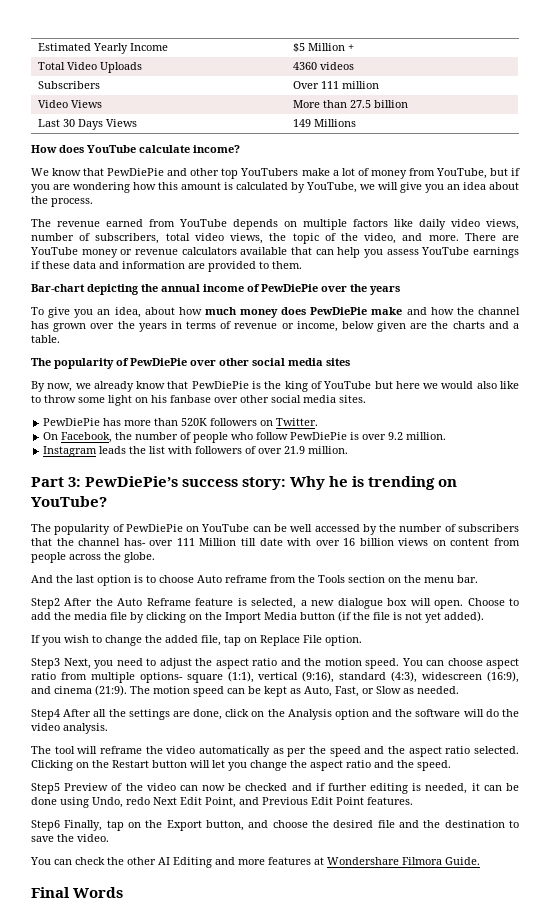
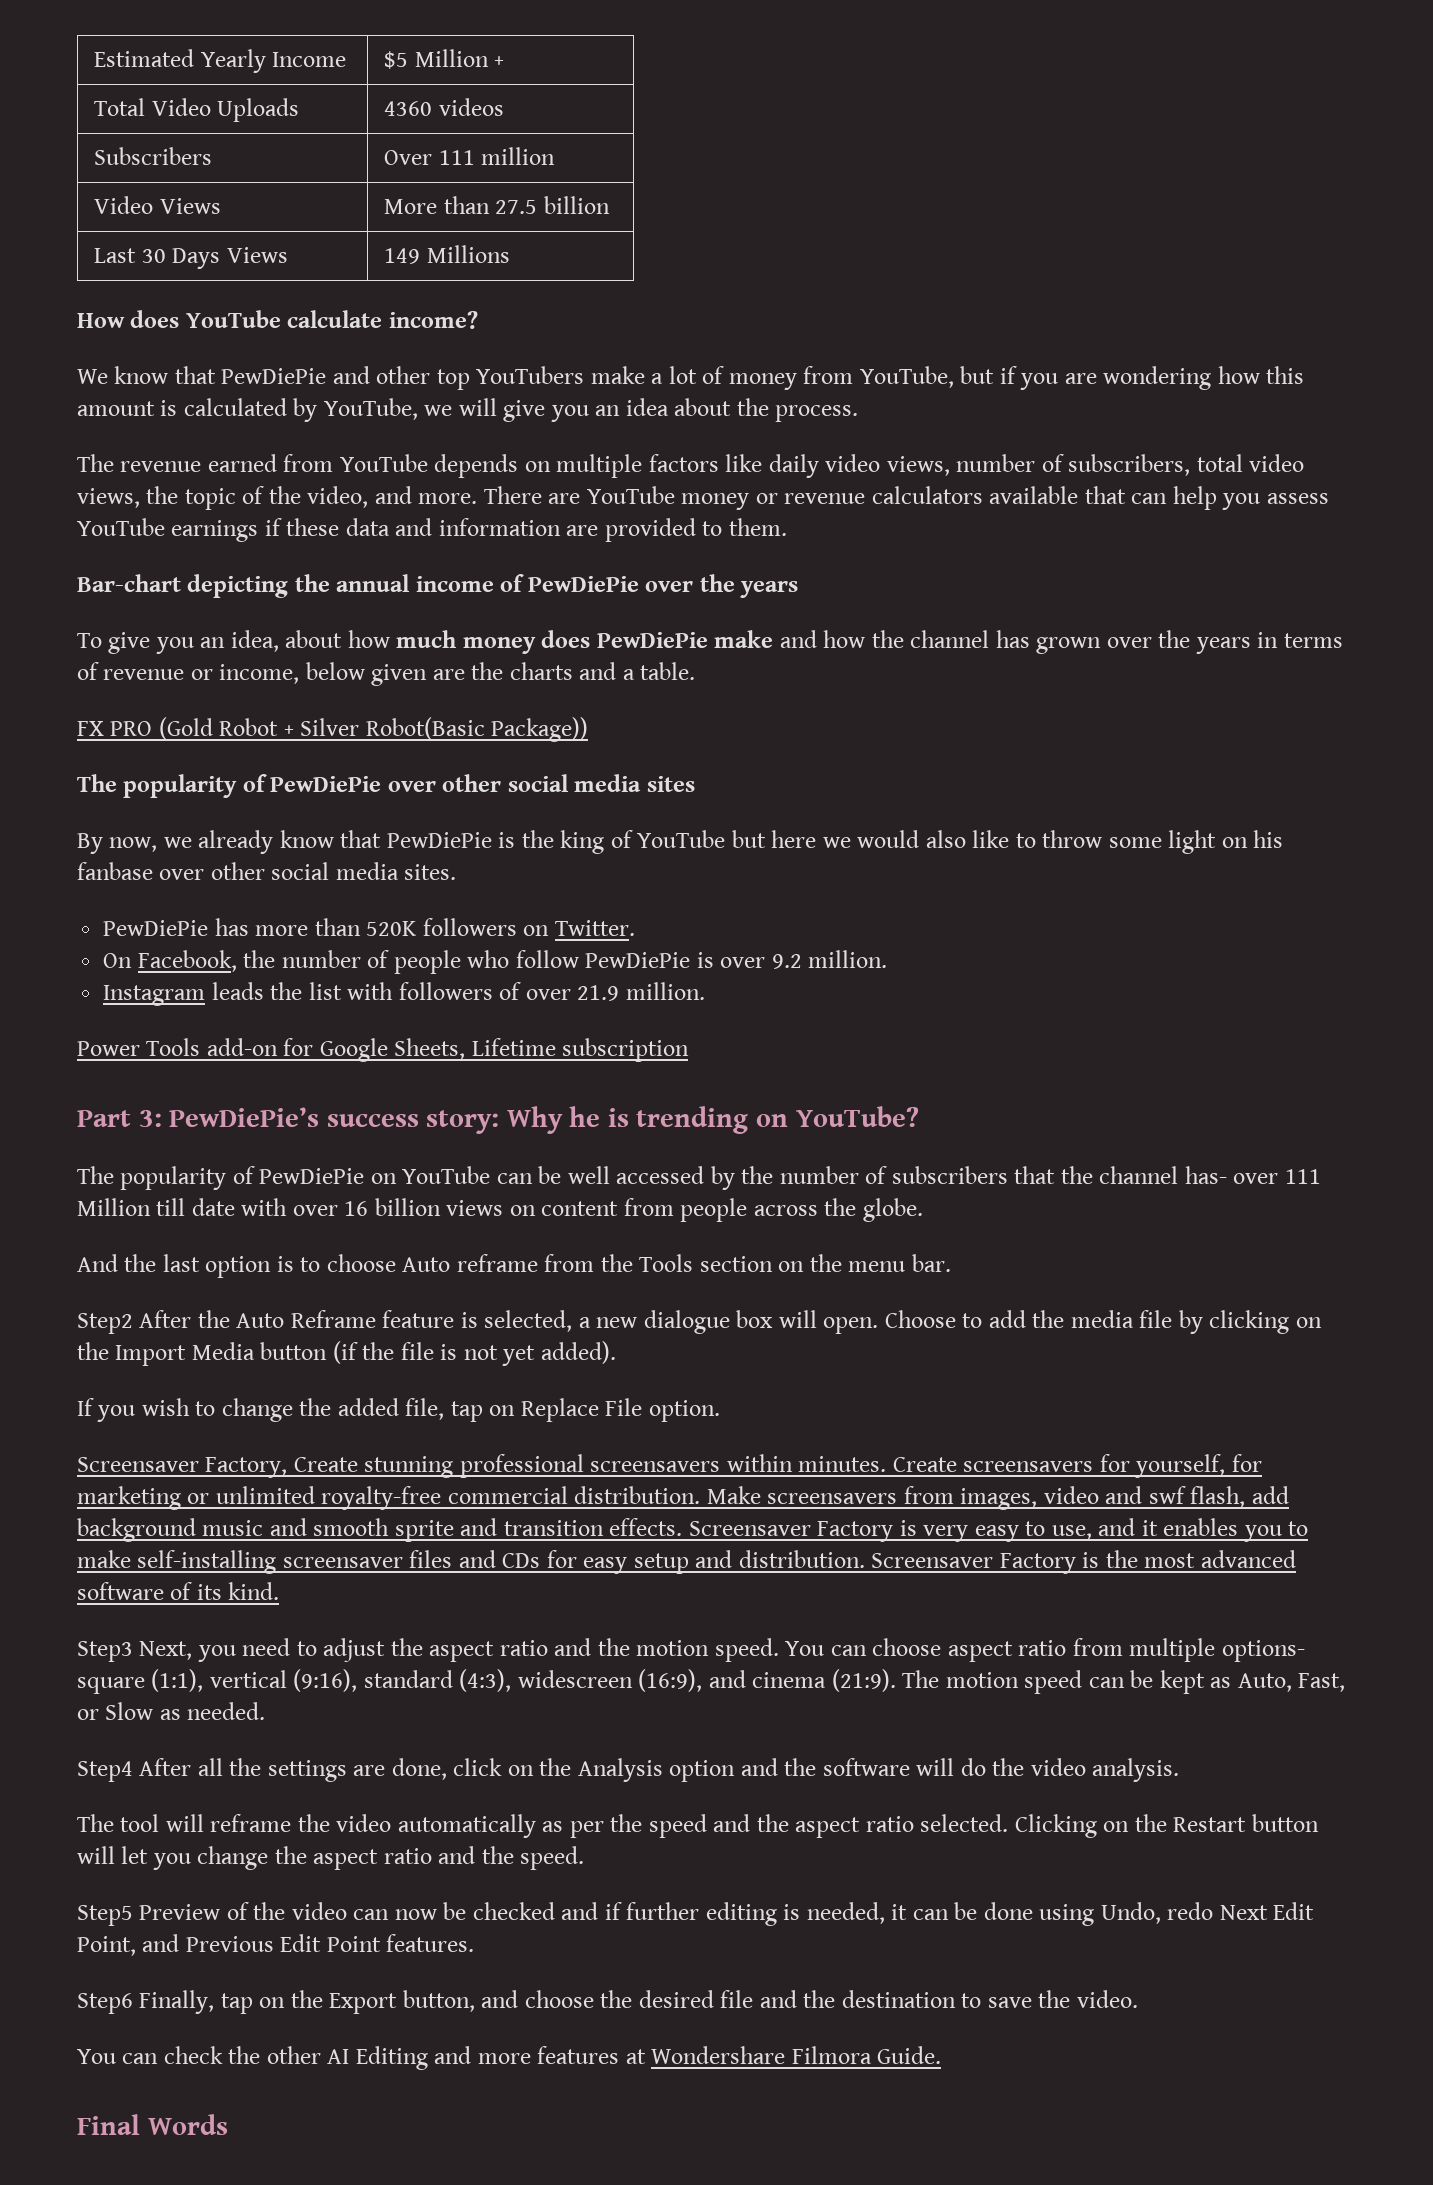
+ FX PRO (Gold Robot + Silver Robot(Basic Package))
+ Power Tools add-on for Google Sheets, Lifetime subscription
+ Screensaver Factory, Create stunning professional screensavers within minutes. Create screensavers for yourself, for marketing or unlimited royalty-free commercial distribution. Make screensavers from images, video and swf flash, add background music and smooth sprite and transition effects. Screensaver Factory is very easy to use, and it enables you to make self-installing screensaver files and CDs for easy setup and distribution. Screensaver Factory is the most advanced software of its kind.

